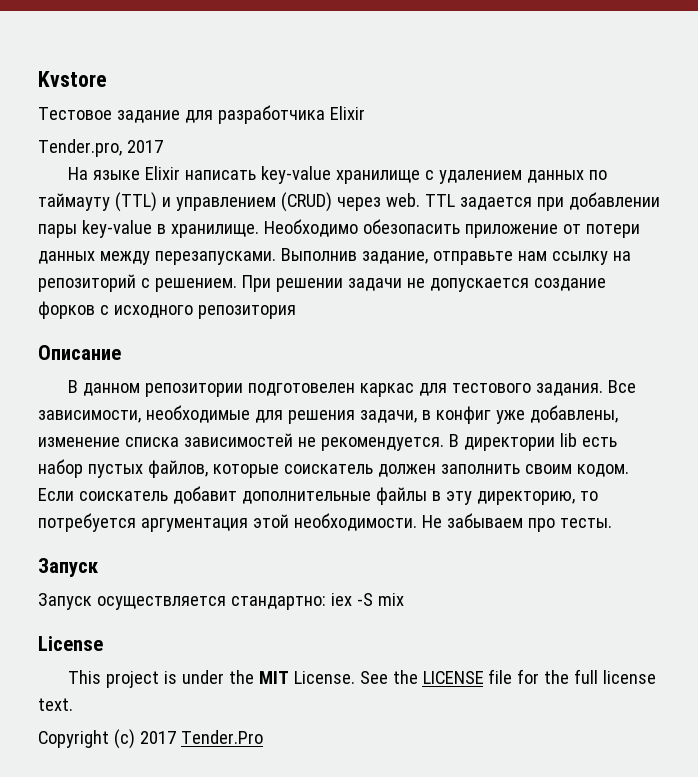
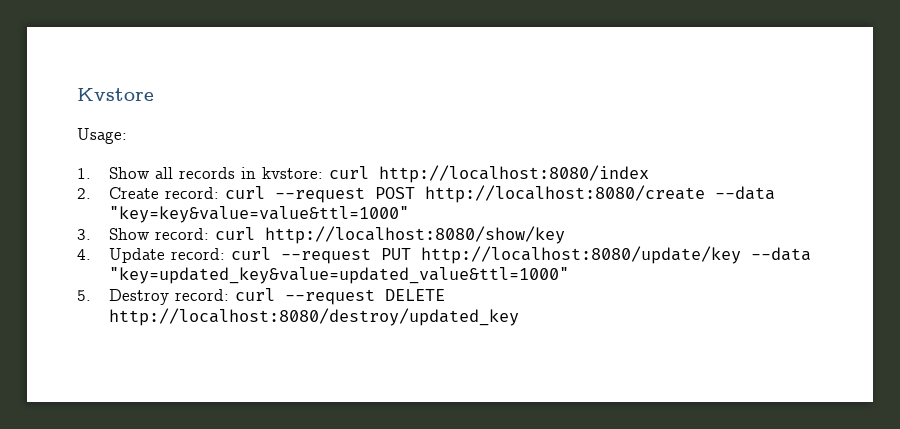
- Тестовое задание для разработчика Elixir
- Tender.pro, 2017
- На языке Elixir написать key-value хранилище с удалением данных по таймауту (TTL) и управлением (CRUD) через web. TTL задается при добавлении пары key-value в хранилище. Необходимо обезопасить приложение от потери данных между перезапусками. Выполнив задание, отправьте нам ссылку на репозиторий с решением. При решении задачи не допускается создание форков с исходного репозитория
- Описание
- В данном репозитории подготовелен каркас для тестового задания. Все зависимости, необходимые для решения задачи, в конфиг уже добавлены, изменение списка зависимостей не рекомендуется. В директории lib есть набор пустых файлов, которые соискатель должен заполнить своим кодом. Если соискатель добавит дополнительные файлы в эту директорию, то потребуется аргументация этой необходимости. Не забываем про тесты.
- Запуск
- Запуск осуществляется стандартно: iex -S mix
- License
- This project is under the MIT License. See the LICENSE file for the full license text.
- Copyright (c) 2017 Tender.Pro
+ Usage:
+ 1. Show all records in kvstore: curl http://localhost:8080/index
+ 2. Create record: curl --request POST http://localhost:8080/create --data "key=key&value=value&ttl=1000"
+ 3. Show record: curl http://localhost:8080/show/key
+ 4. Update record: curl --request PUT http://localhost:8080/update/key --data "key=updated_key&value=updated_value&ttl=1000"
+ 5. Destroy record: curl --request DELETE http://localhost:8080/destroy/updated_key

